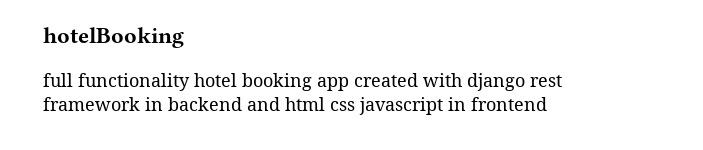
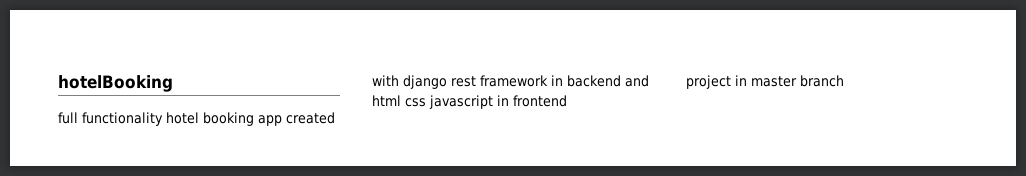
+ project in master branch

